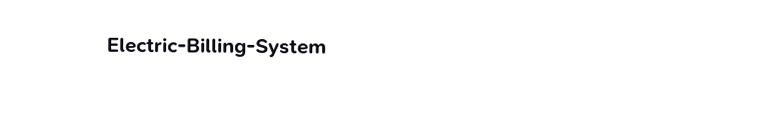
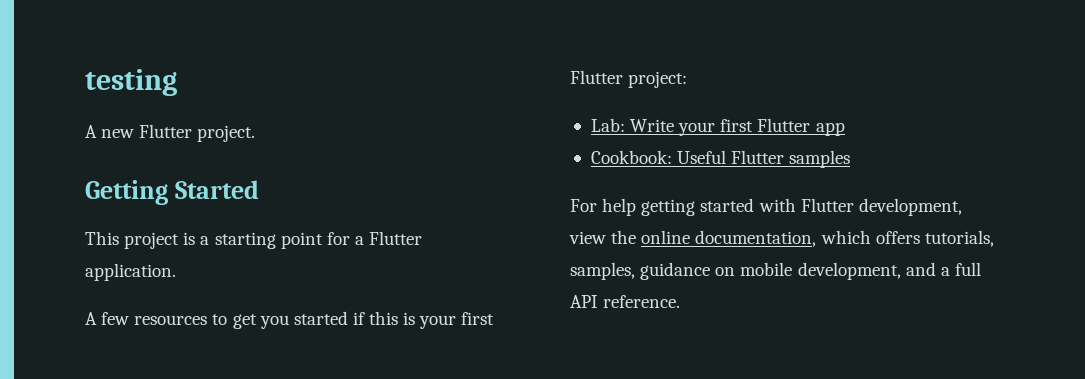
- Electric-Billing-System
+ testing
+ A new Flutter project.
+ Getting Started
+ This project is a starting point for a Flutter application.
+ A few resources to get you started if this is your first Flutter project:
+ Lab: Write your first Flutter app
+ Cookbook: Useful Flutter samples
+ For help getting started with Flutter development, view the online documentation, which offers tutorials, samples, guidance on mobile development, and a full API reference.

